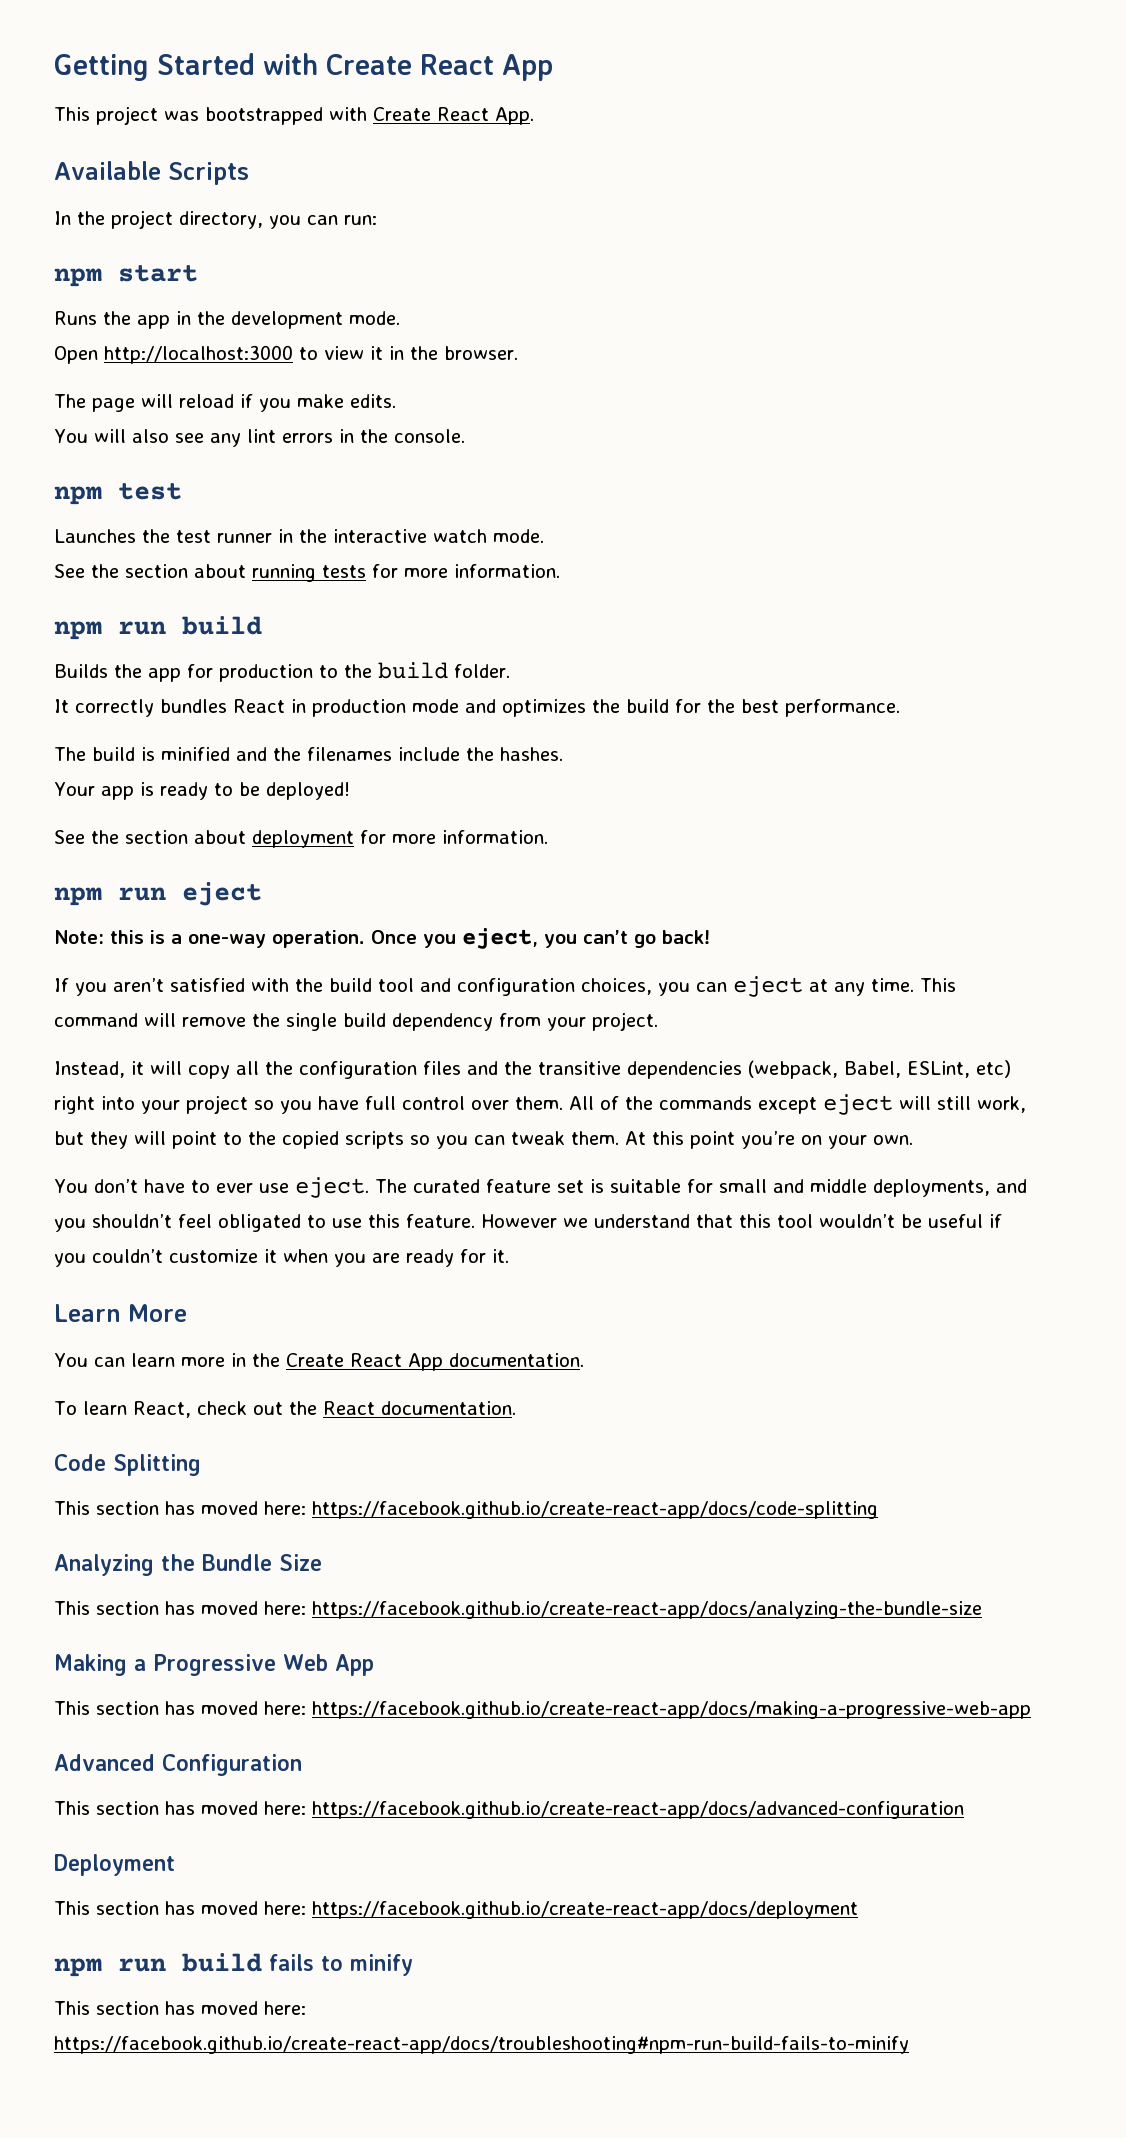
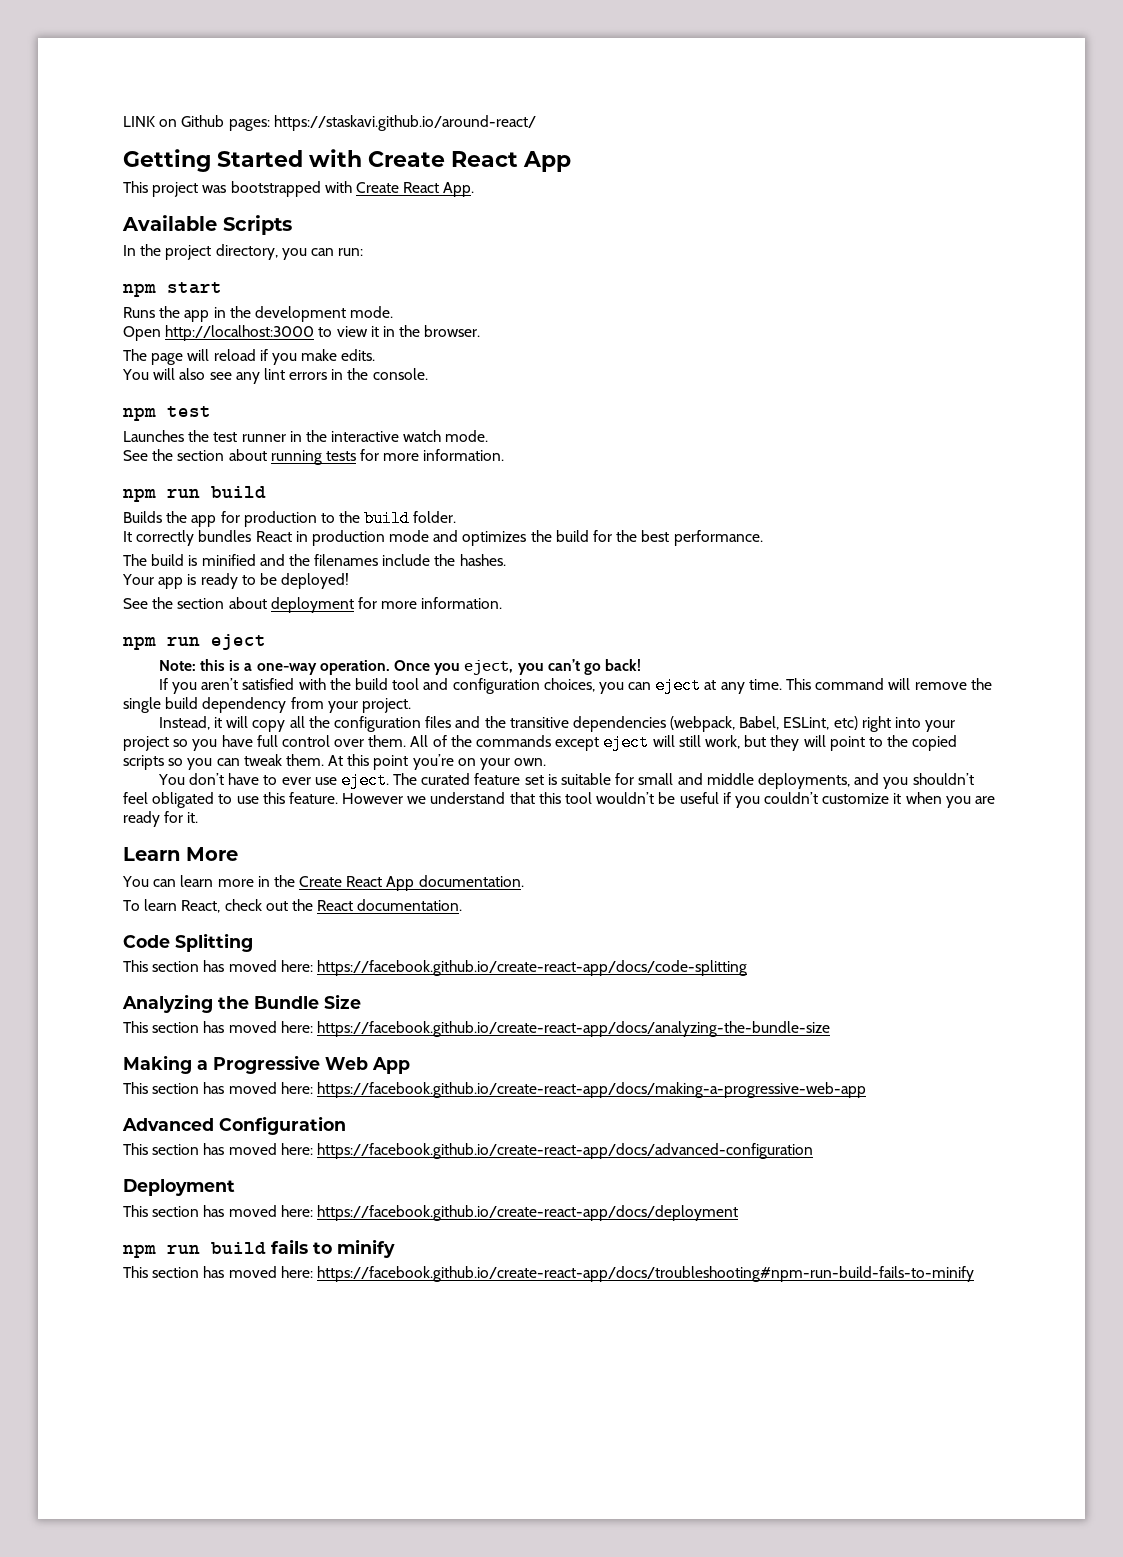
+ LINK on Github pages: https://staskavi.github.io/around-react/

